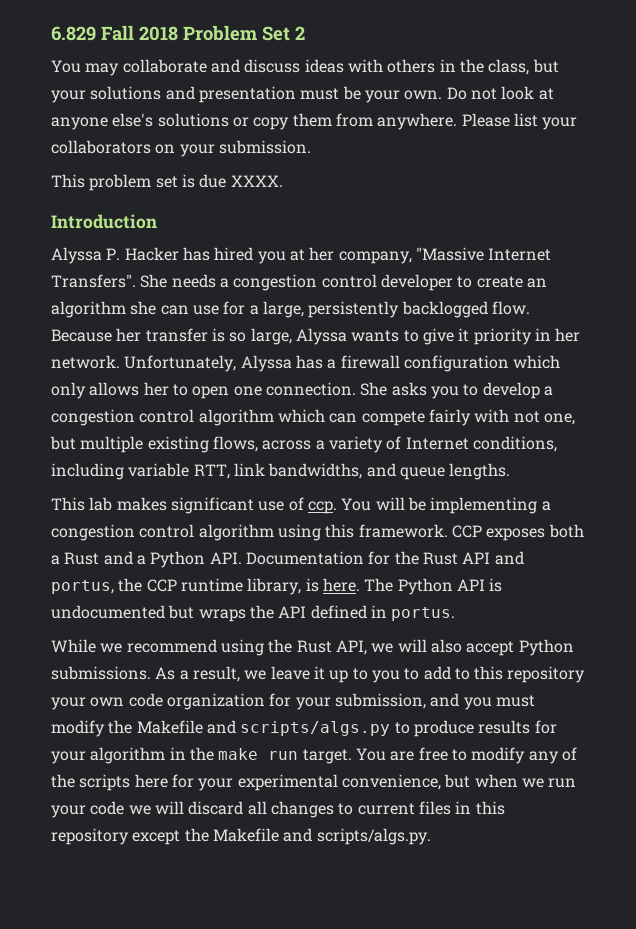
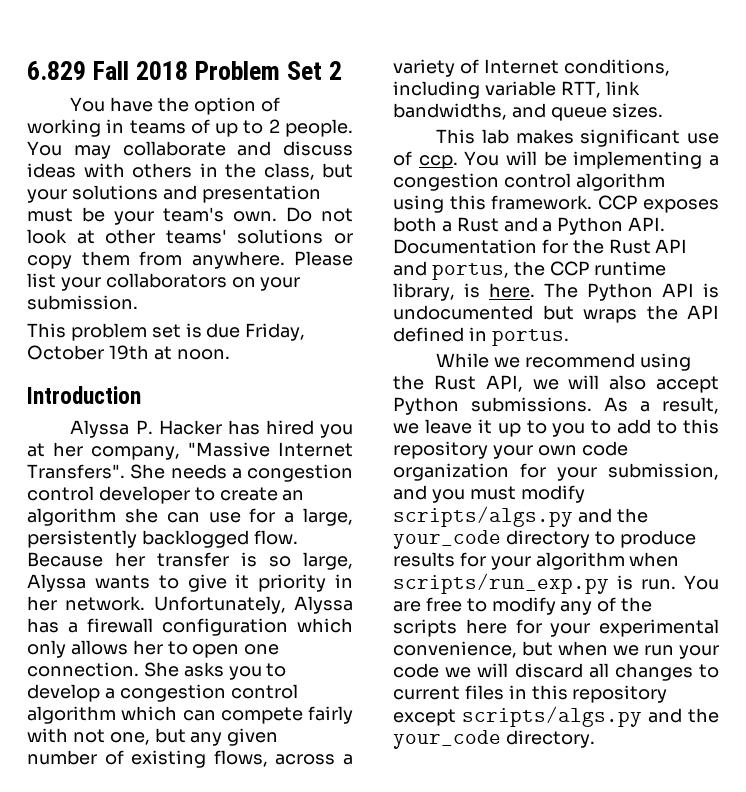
- You may collaborate and discuss ideas with others in the class, but your solutions and presentation must be your own.
+ You have the option of working in teams of up to 2 people. You may collaborate and discuss ideas with others in the class, but your solutions and presentation must be your team's own.
- Do not look at anyone else's solutions or copy them from anywhere.
+ Do not look at other teams' solutions or copy them from anywhere.
- This problem set is due XXXX.
+ This problem set is due Friday, October 19th at noon.
- She asks you to develop a congestion control algorithm which can compete fairly with not one, but multiple existing flows, across a variety of Internet conditions, including variable RTT, link bandwidths, and queue lengths.
+ She asks you to develop a congestion control algorithm which can compete fairly with not one, but any given number of existing flows, across a variety of Internet conditions, including variable RTT, link bandwidths, and queue sizes.
- As a result, we leave it up to you to add to this repository your own code organization for your submission, and you must modify the Makefile and scripts/algs.py to produce results for your algorithm in the make run target.
+ As a result, we leave it up to you to add to this repository your own code organization for your submission, and you must modify scripts/algs.py and the your_code directory to produce results for your algorithm when scripts/run_exp.py is run.
- You are free to modify any of the scripts here for your experimental convenience, but when we run your code we will discard all changes to current files in this repository except the Makefile and scripts/algs.py.
+ You are free to modify any of the scripts here for your experimental convenience, but when we run your code we will discard all changes to current files in this repository except scripts/algs.py and the your_code directory.

